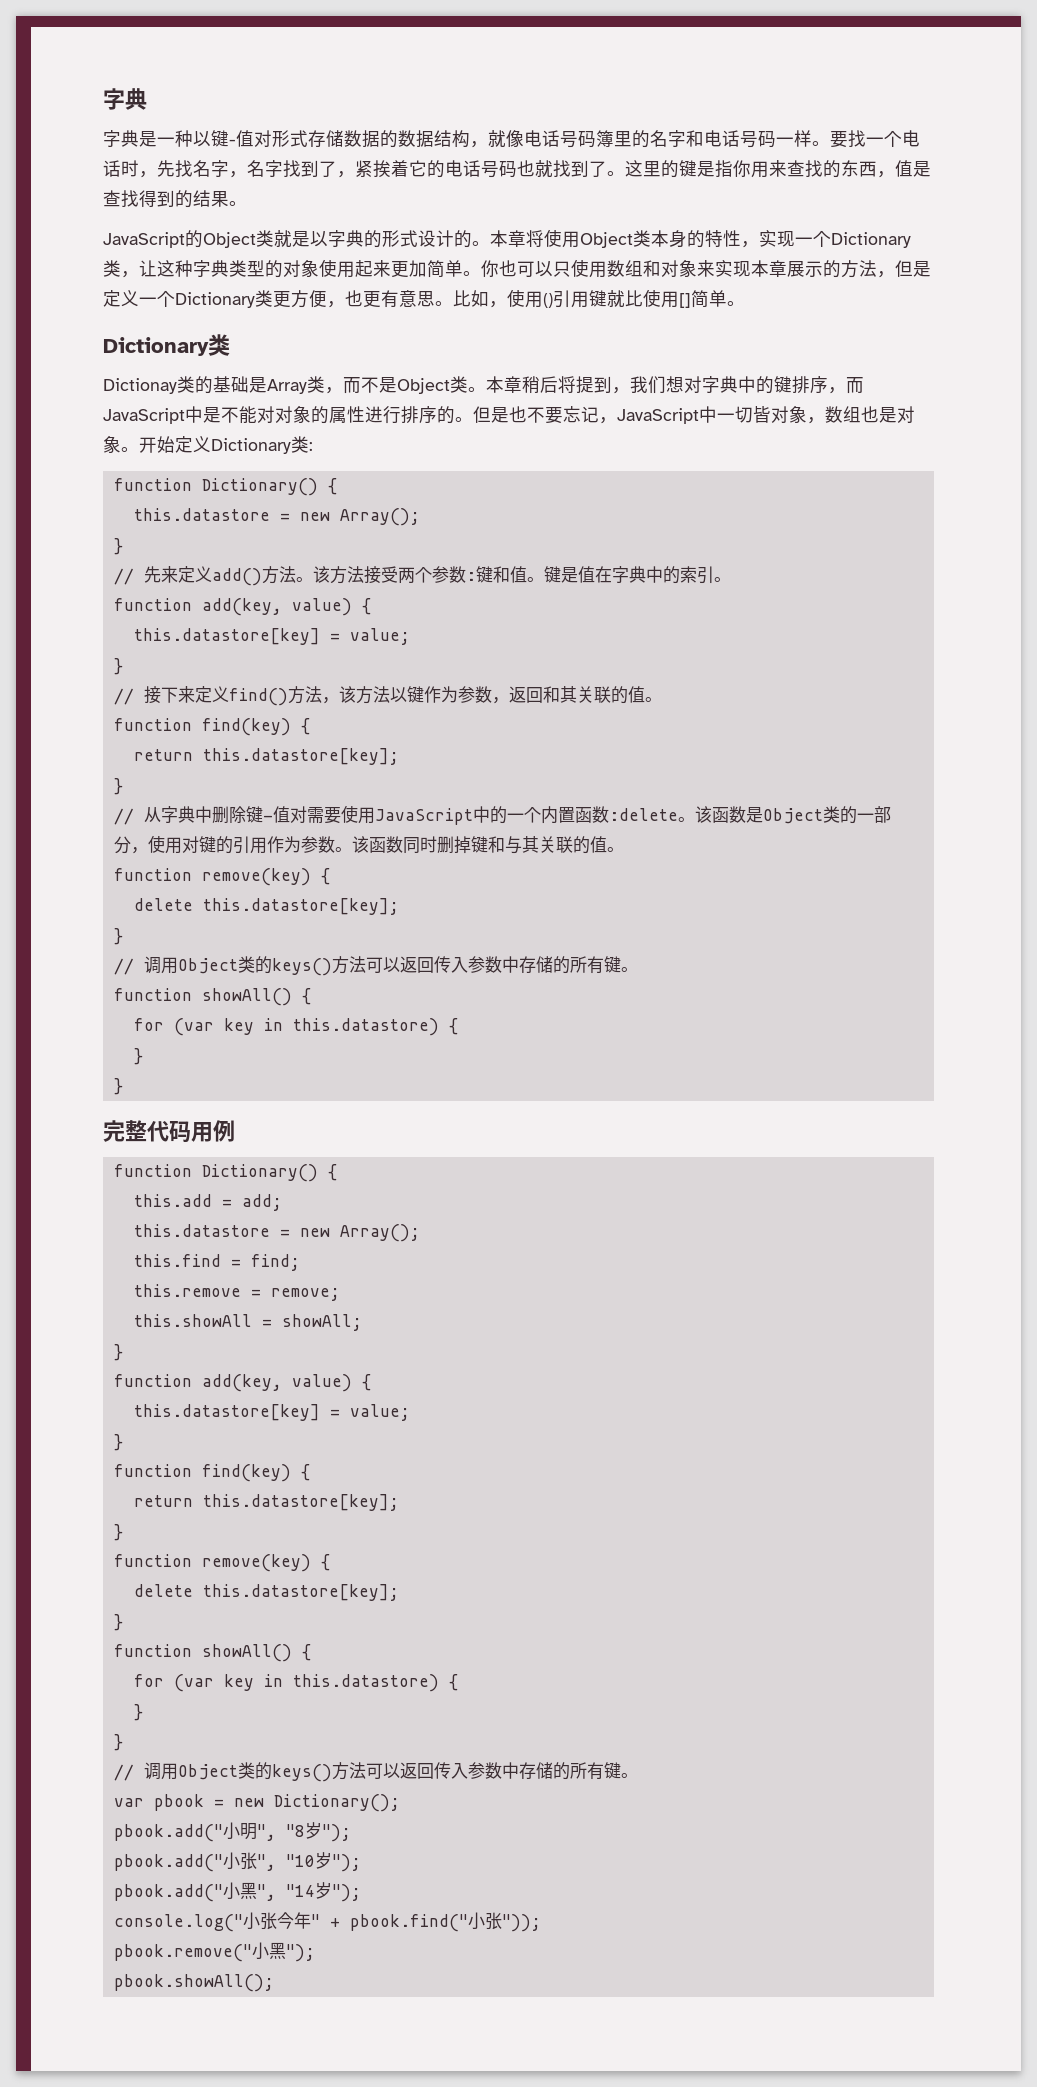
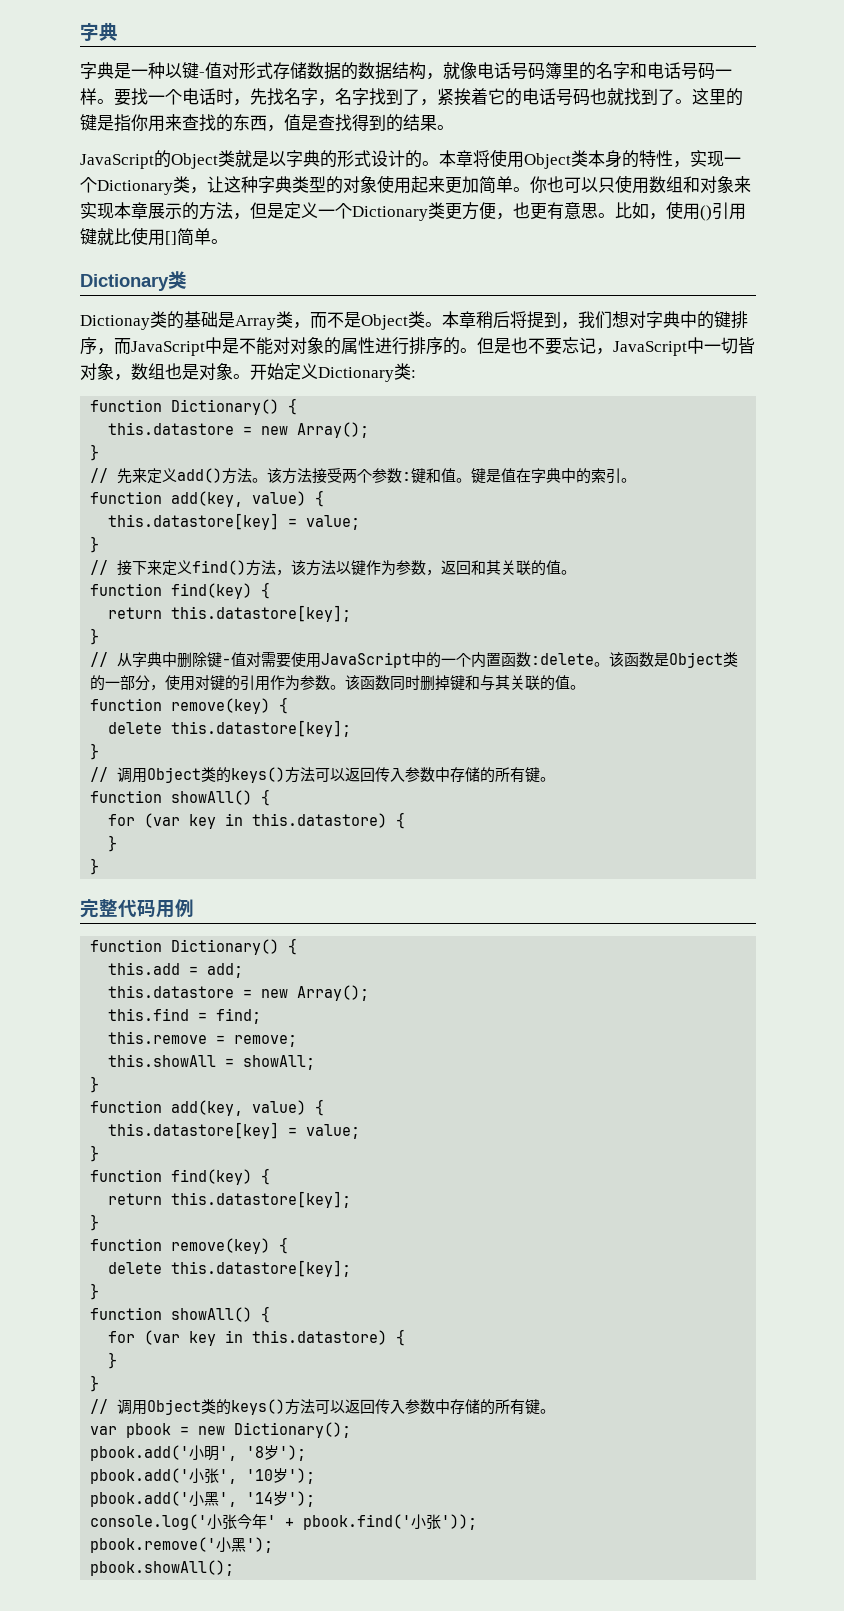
- pbook.add("小明", "8岁");
- pbook.add("小张", "10岁");
- pbook.add("小黑", "14岁");
- console.log("小张今年" + pbook.find("小张"));
- pbook.remove("小黑");
+ pbook.add('小明', '8岁');
+ pbook.add('小张', '10岁');
+ pbook.add('小黑', '14岁');
+ console.log('小张今年' + pbook.find('小张'));
+ pbook.remove('小黑');

